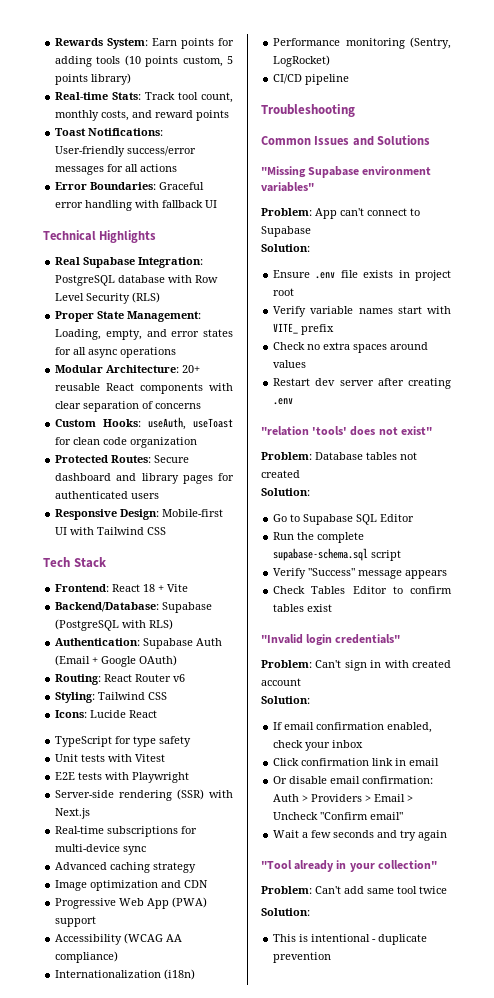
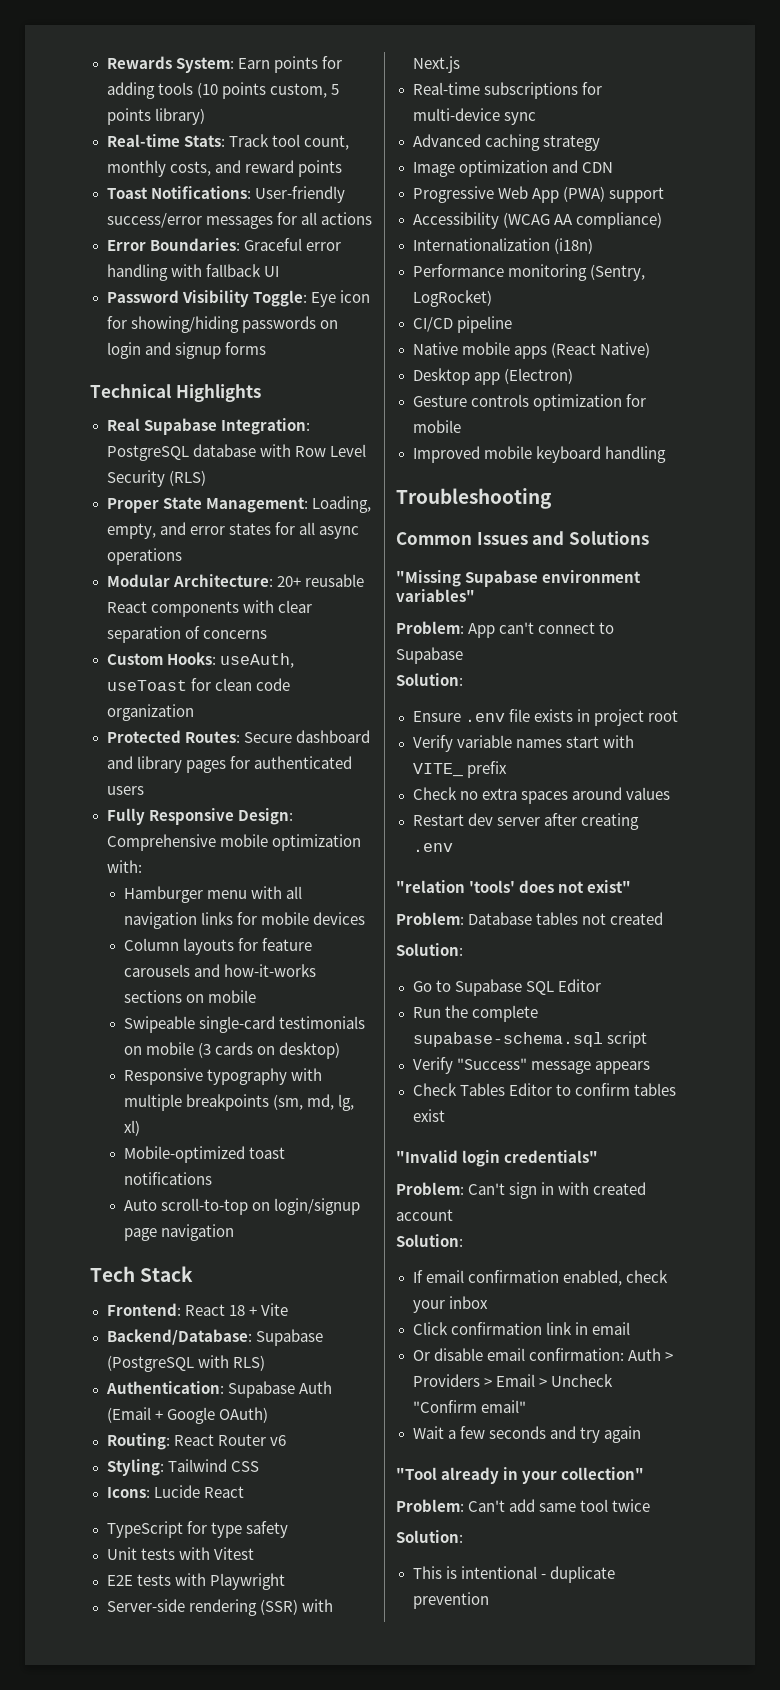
+ Password Visibility Toggle: Eye icon for showing/hiding passwords on login and signup forms
- Responsive Design: Mobile-first UI with Tailwind CSS
+ Fully Responsive Design: Comprehensive mobile optimization with:
+ Hamburger menu with all navigation links for mobile devices
+ Column layouts for feature carousels and how-it-works sections on mobile
+ Swipeable single-card testimonials on mobile (3 cards on desktop)
+ Responsive typography with multiple breakpoints (sm, md, lg, xl)
+ Mobile-optimized toast notifications
+ Auto scroll-to-top on login/signup page navigation
+ Native mobile apps (React Native)
+ Desktop app (Electron)
+ Gesture controls optimization for mobile
+ Improved mobile keyboard handling

